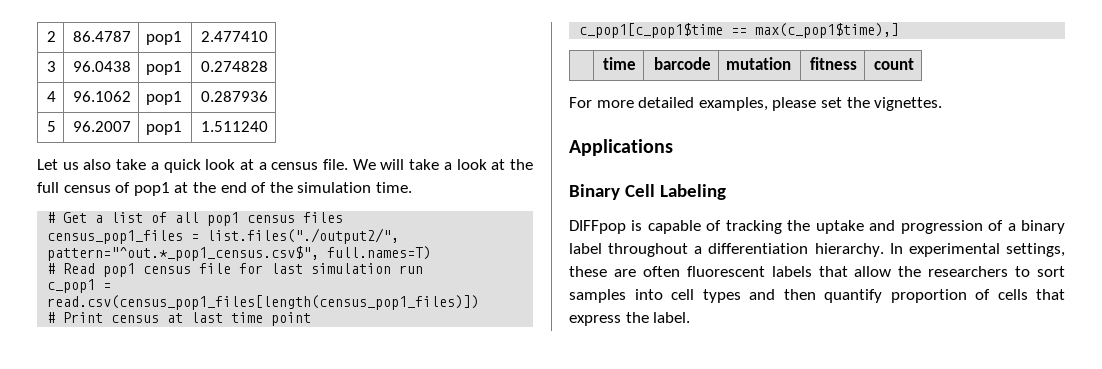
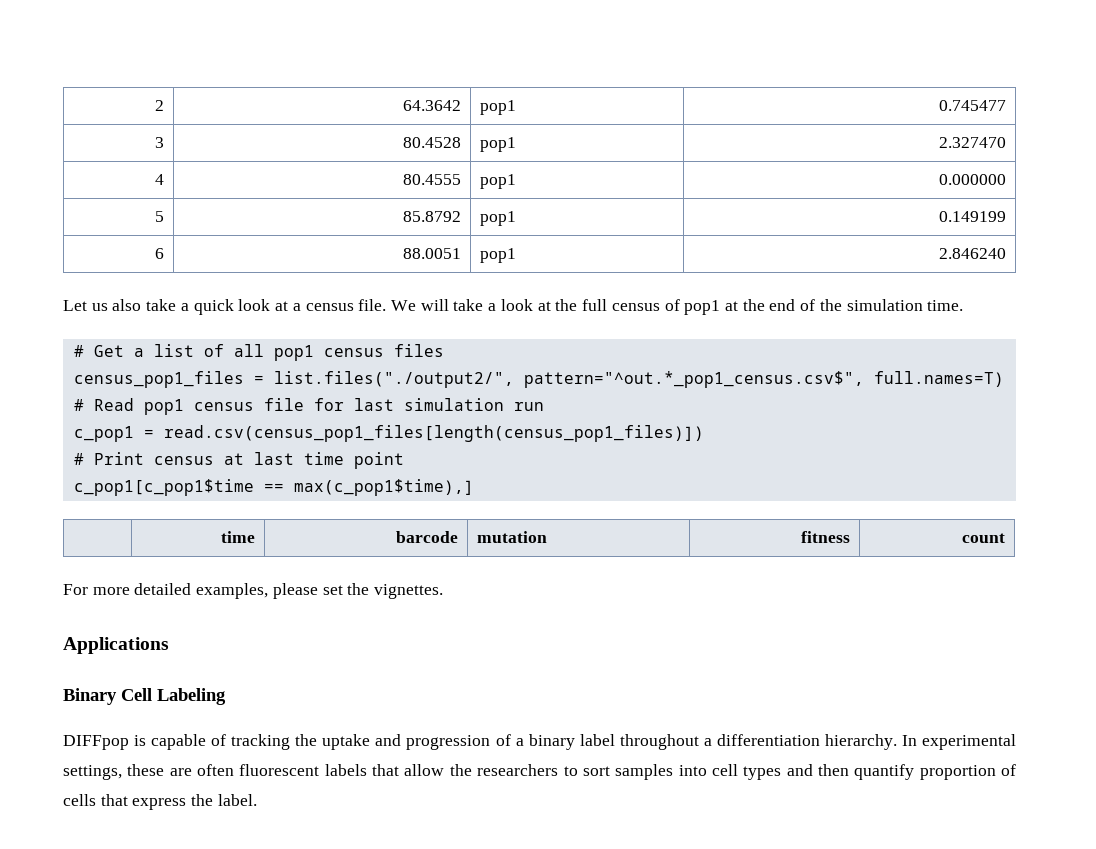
- 2 | 86.4787 | pop1 | 2.477410
+ 2 | 64.3642 | pop1 | 0.745477
- 3 | 96.0438 | pop1 | 0.274828
+ 3 | 80.4528 | pop1 | 2.327470
- 4 | 96.1062 | pop1 | 0.287936
+ 4 | 80.4555 | pop1 | 0.000000
- 5 | 96.2007 | pop1 | 1.511240
+ 5 | 85.8792 | pop1 | 0.149199
+ 6 | 88.0051 | pop1 | 2.846240

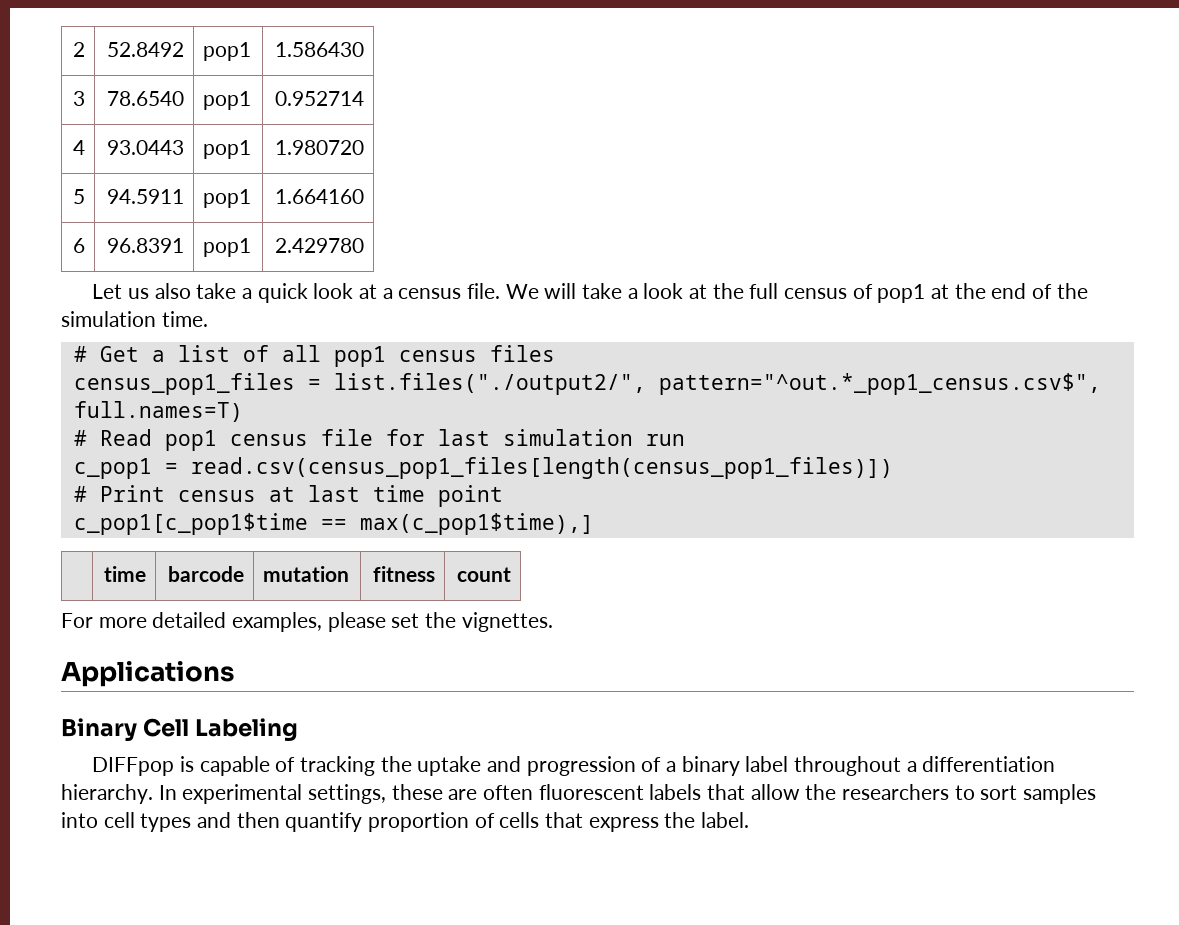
- 2 | 64.3642 | pop1 | 0.745477
+ 2 | 52.8492 | pop1 | 1.586430
- 3 | 80.4528 | pop1 | 2.327470
+ 3 | 78.6540 | pop1 | 0.952714
- 4 | 80.4555 | pop1 | 0.000000
+ 4 | 93.0443 | pop1 | 1.980720
- 5 | 85.8792 | pop1 | 0.149199
+ 5 | 94.5911 | pop1 | 1.664160
- 6 | 88.0051 | pop1 | 2.846240
+ 6 | 96.8391 | pop1 | 2.429780

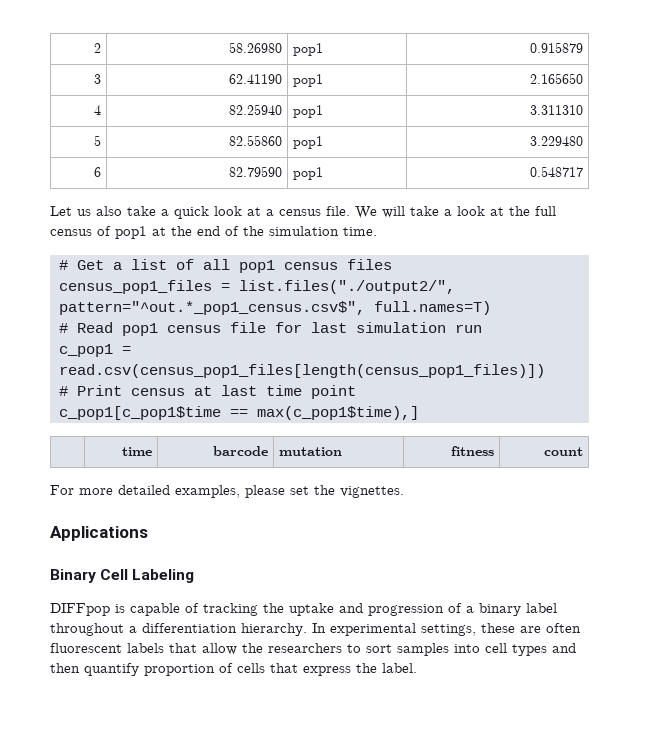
- 2 | 52.8492 | pop1 | 1.586430
+ 2 | 58.26980 | pop1 | 0.915879
- 3 | 78.6540 | pop1 | 0.952714
+ 3 | 62.41190 | pop1 | 2.165650
- 4 | 93.0443 | pop1 | 1.980720
+ 4 | 82.25940 | pop1 | 3.311310
- 5 | 94.5911 | pop1 | 1.664160
+ 5 | 82.55860 | pop1 | 3.229480
- 6 | 96.8391 | pop1 | 2.429780
+ 6 | 82.79590 | pop1 | 0.548717

